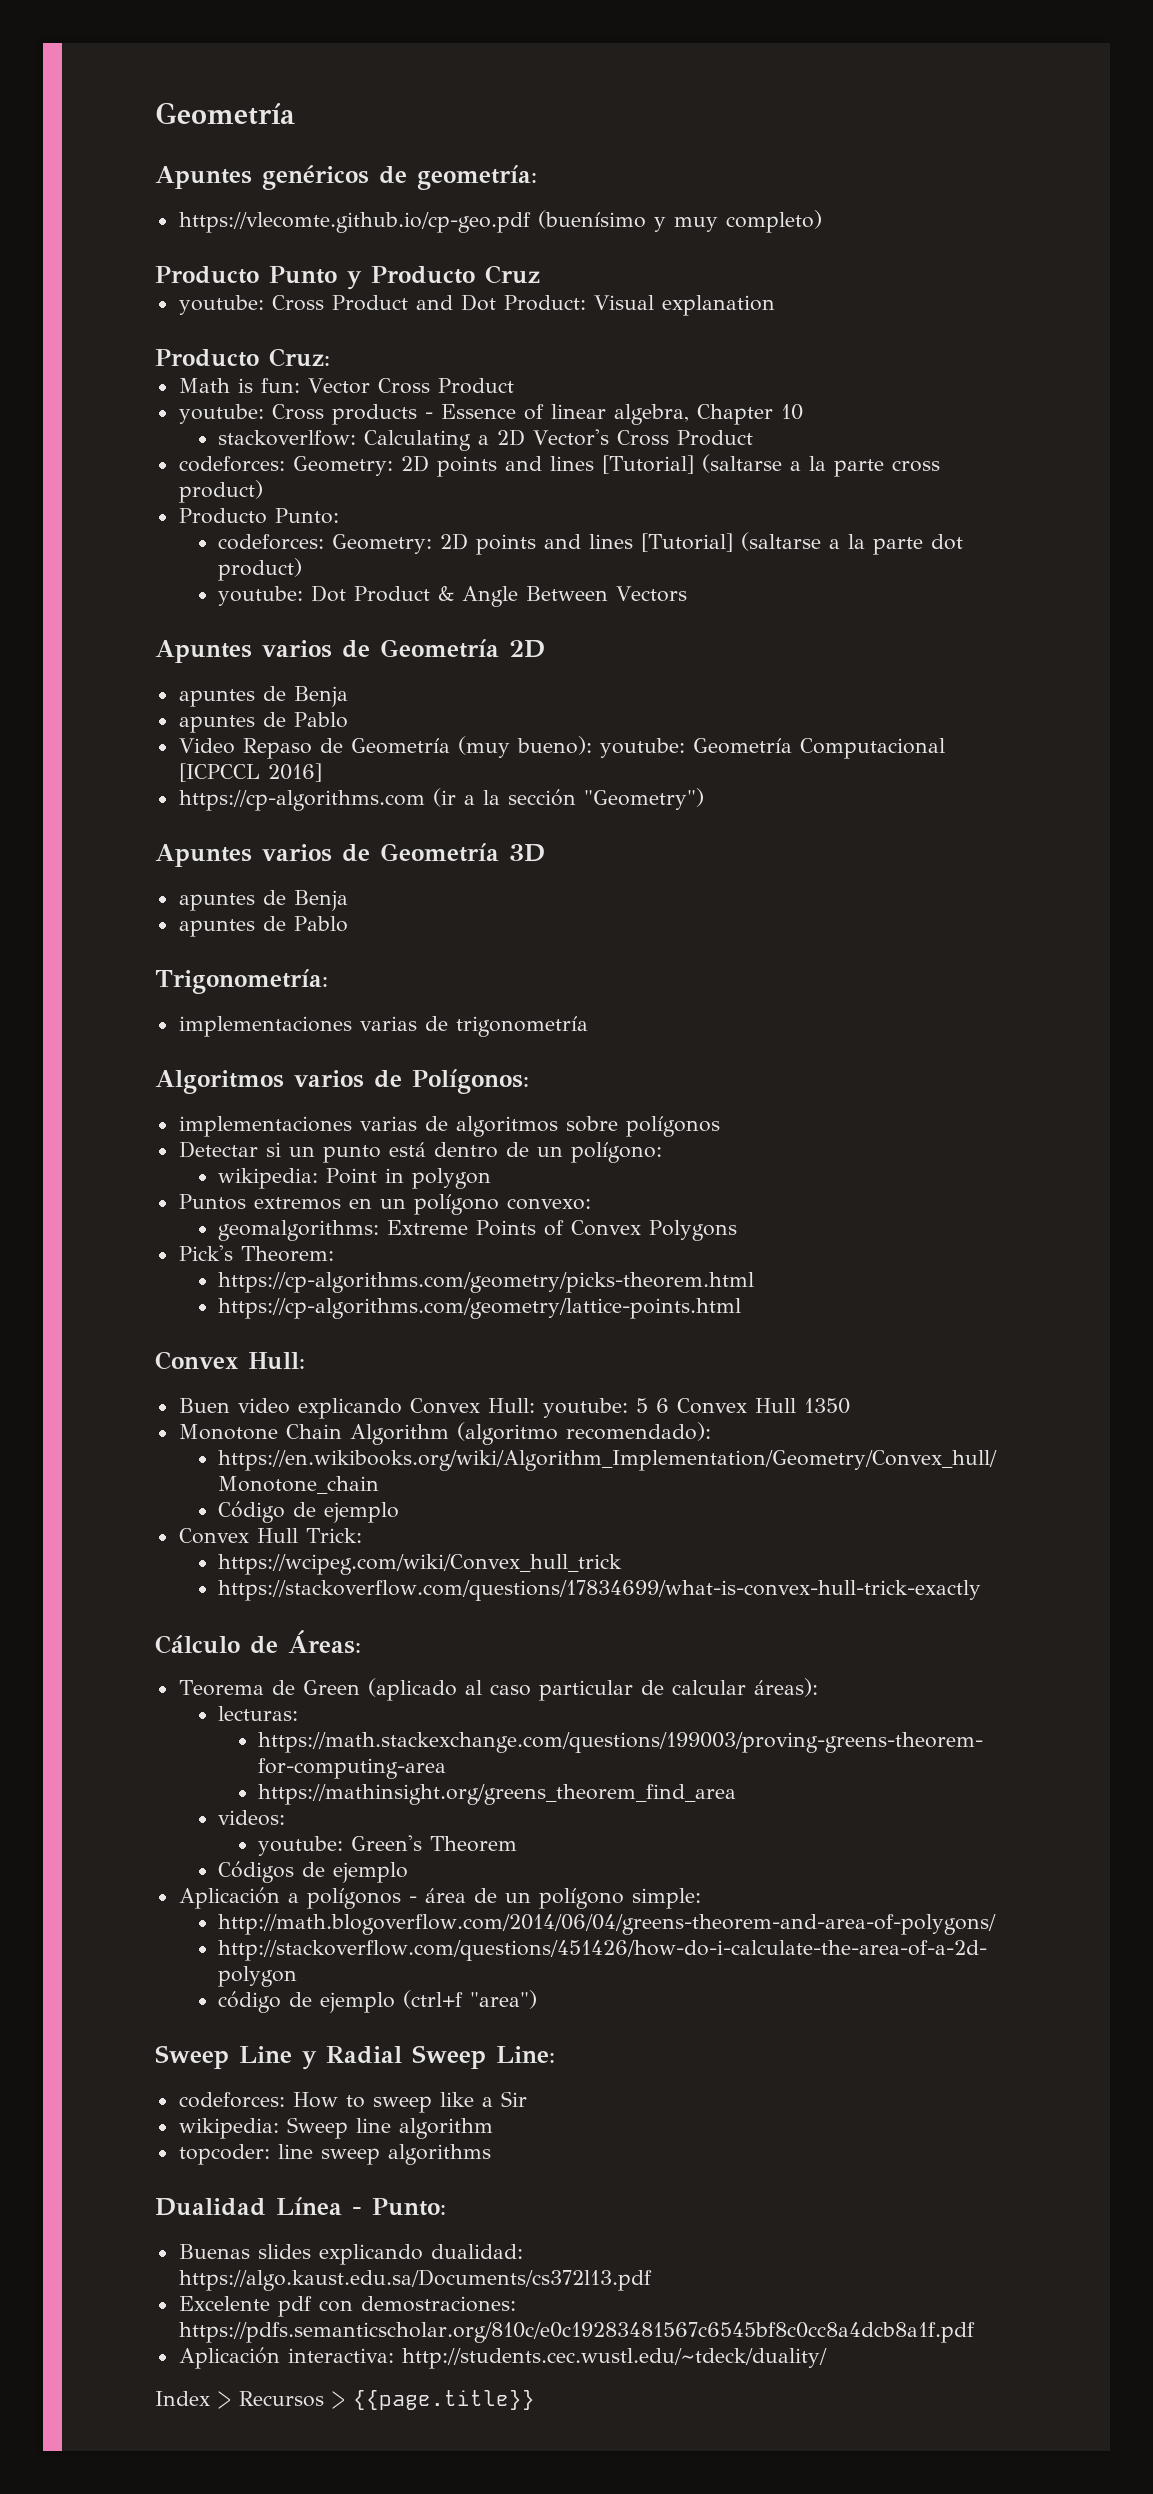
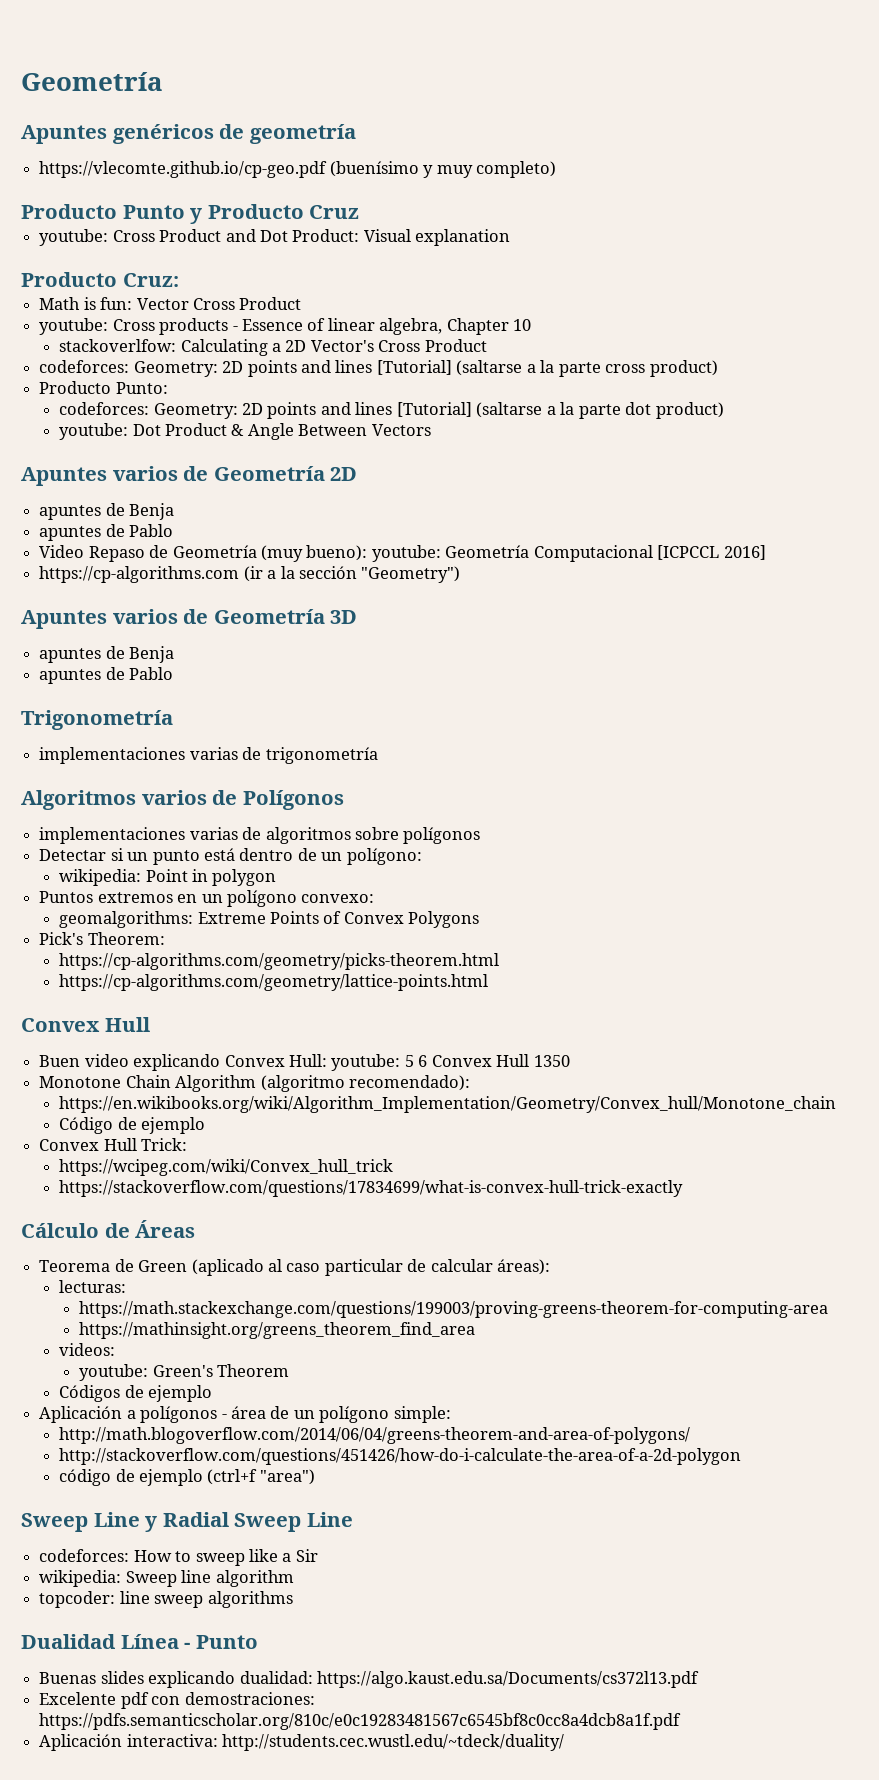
- Apuntes genéricos de geometría:
+ Apuntes genéricos de geometría
- Trigonometría:
+ Trigonometría
- Algoritmos varios de Polígonos:
+ Algoritmos varios de Polígonos
  https://cp-algorithms.com/geometry/lattice-points.html
- Convex Hull:
+ Convex Hull
- Cálculo de Áreas:
+ Cálculo de Áreas
- Sweep Line y Radial Sweep Line:
+ Sweep Line y Radial Sweep Line
- Dualidad Línea - Punto:
+ Dualidad Línea - Punto
- Index > Recursos > {{page.title}}

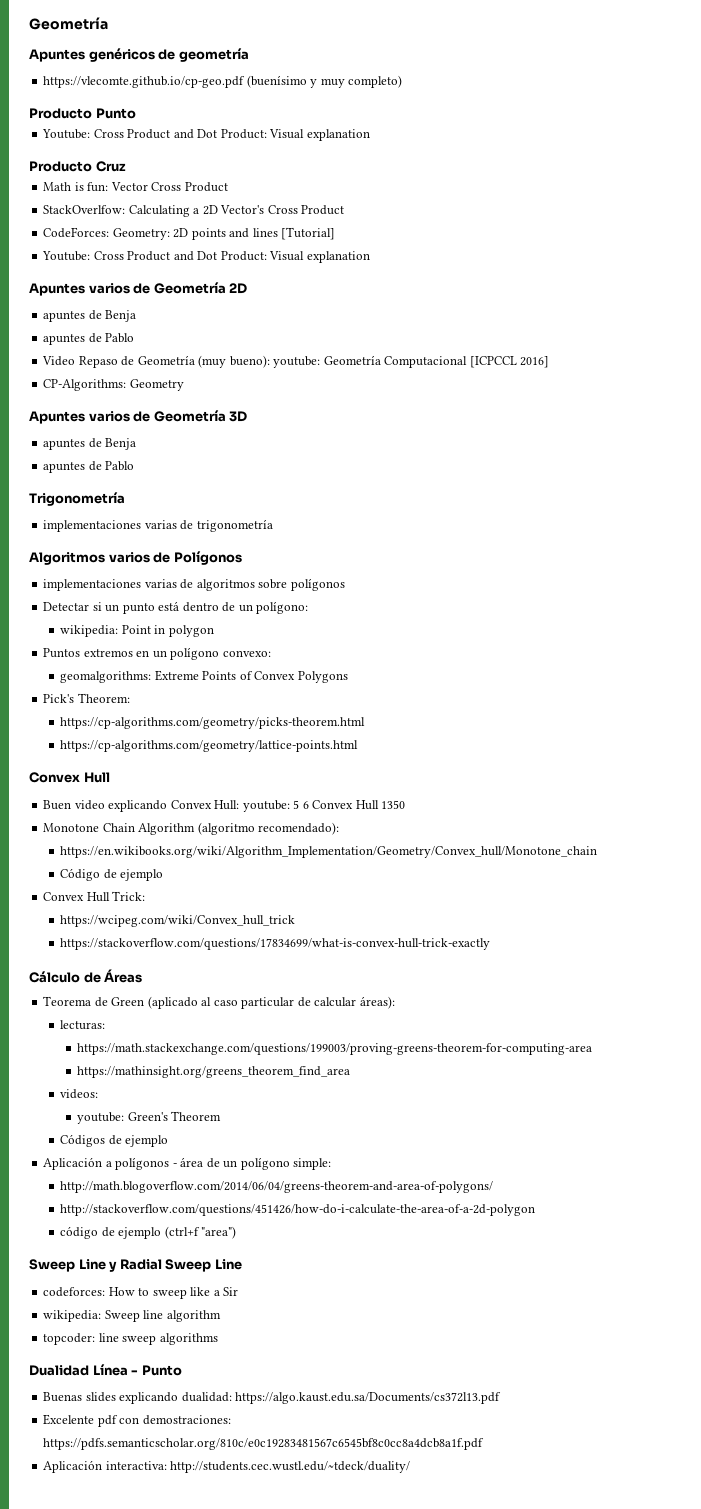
- Producto Punto y Producto Cruz
- youtube: Cross Product and Dot Product: Visual explanation
+ Producto Punto
+ Youtube: Cross Product and Dot Product: Visual explanation
- Producto Cruz:
+ Producto Cruz
- youtube: Cross products - Essence of linear algebra, Chapter 10
- stackoverlfow: Calculating a 2D Vector's Cross Product
+ StackOverlfow: Calculating a 2D Vector's Cross Product
- codeforces: Geometry: 2D points and lines [Tutorial] (saltarse a la parte cross product)
- Producto Punto:
- codeforces: Geometry: 2D points and lines [Tutorial] (saltarse a la parte dot product)
- youtube: Dot Product & Angle Between Vectors
+ CodeForces: Geometry: 2D points and lines [Tutorial]
+ Youtube: Cross Product and Dot Product: Visual explanation
- https://cp-algorithms.com (ir a la sección "Geometry")
+ CP-Algorithms: Geometry

